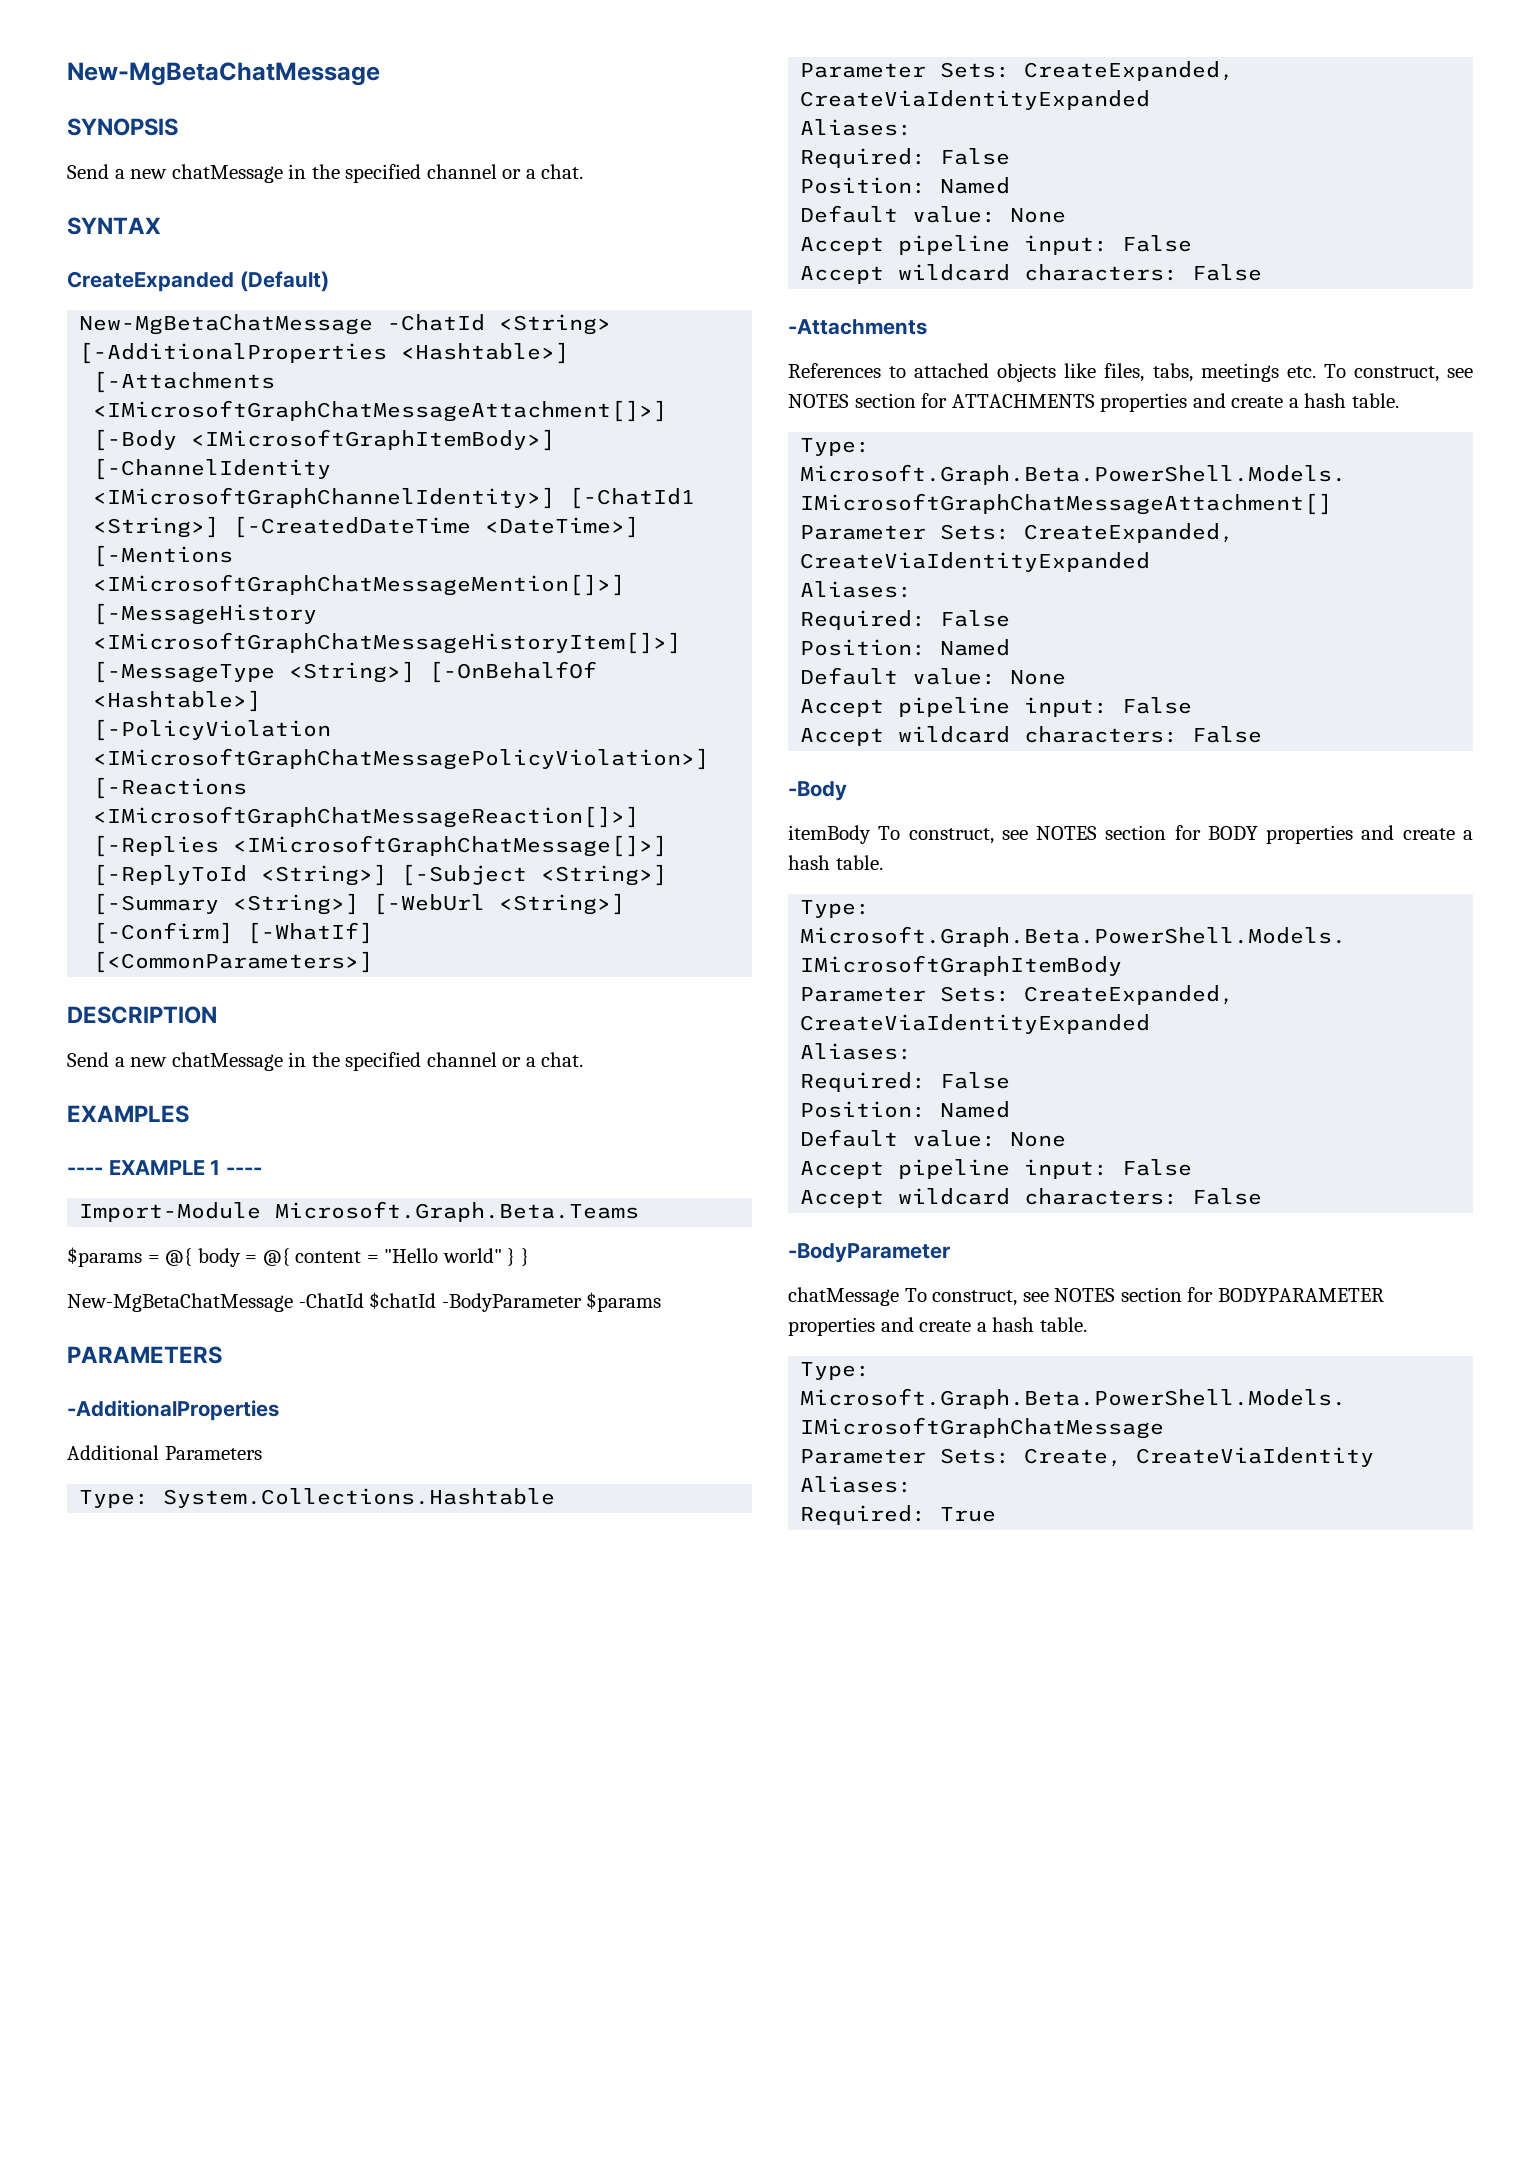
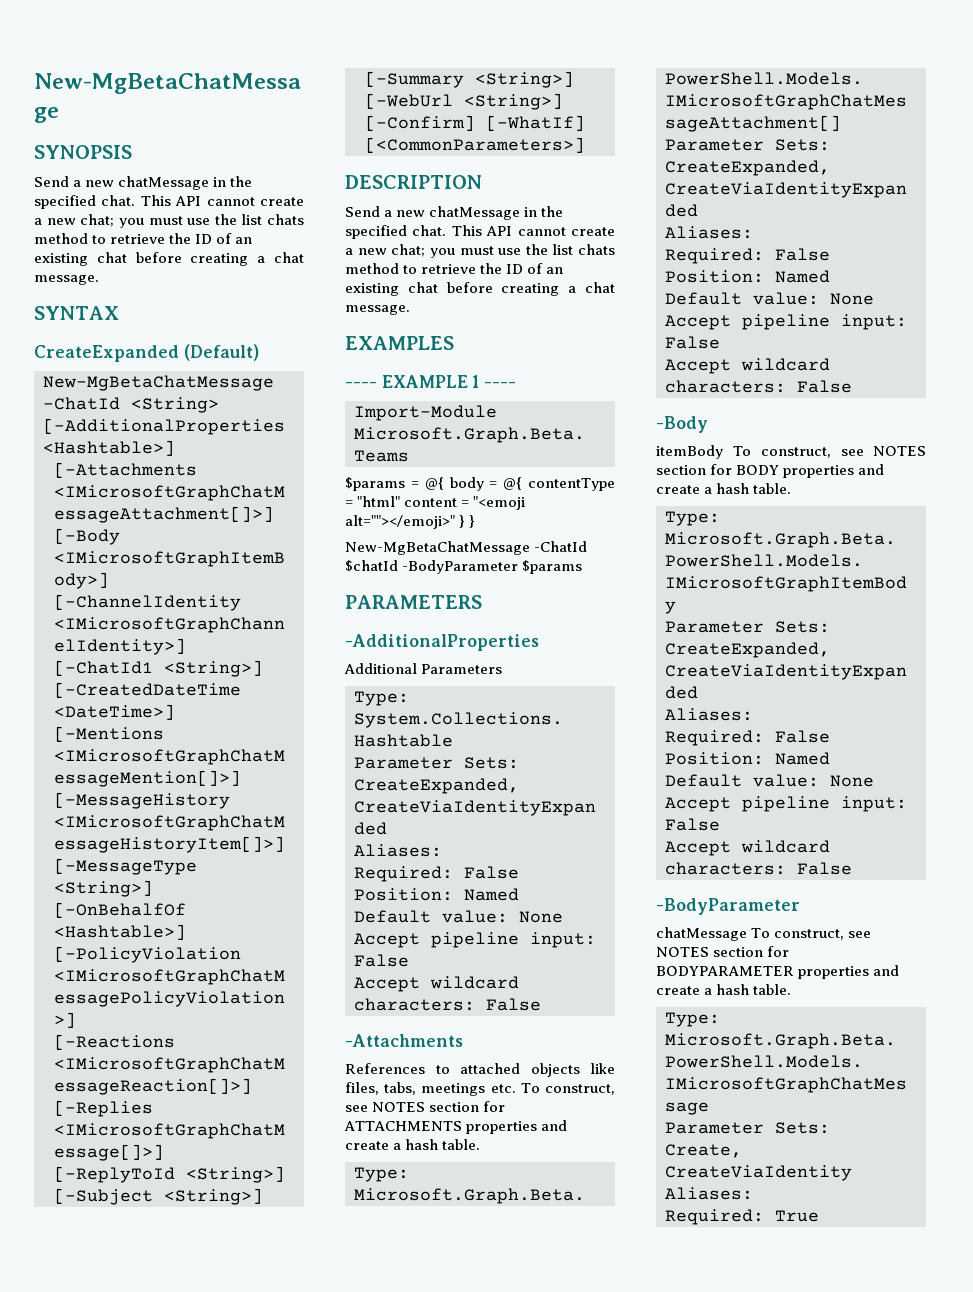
  SYNOPSIS
- Send a new chatMessage in the specified channel or a chat.
+ Send a new chatMessage in the specified chat. This API cannot create a new chat; you must use the list chats method to retrieve the ID of an existing chat before creating a chat message.
  DESCRIPTION
- Send a new chatMessage in the specified channel or a chat.
+ Send a new chatMessage in the specified chat. This API cannot create a new chat; you must use the list chats method to retrieve the ID of an existing chat before creating a chat message.
- $params = @{ body = @{ content = "Hello world" } }
+ $params = @{ body = @{ contentType = "html" content = "<emoji alt=""></emoji>" } }

